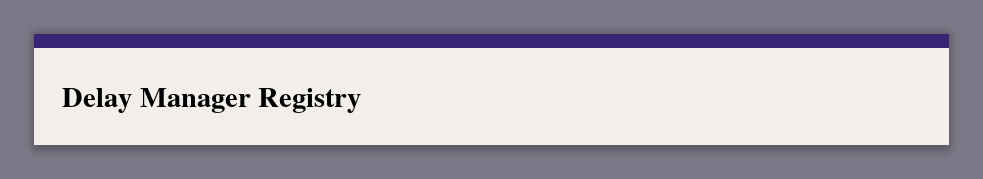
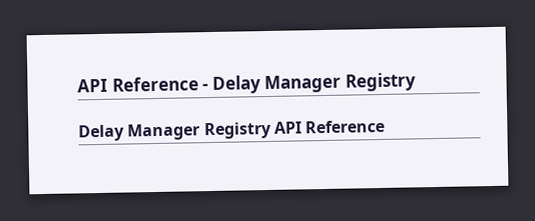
- Delay Manager Registry
+ API Reference - Delay Manager Registry
+ Delay Manager Registry API Reference

